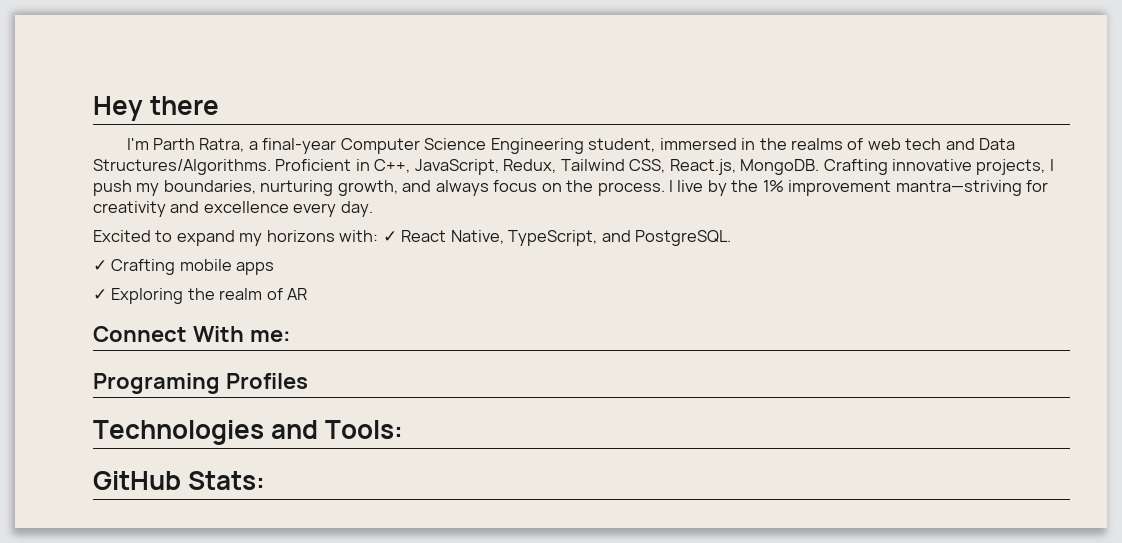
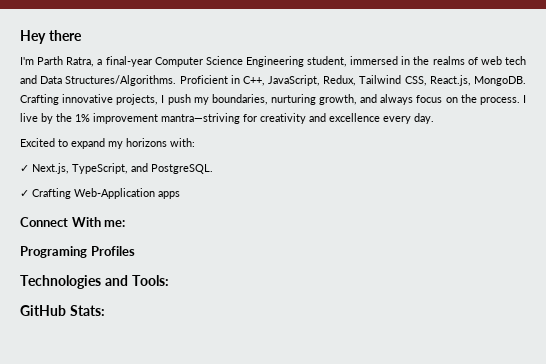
- Excited to expand my horizons with: ✓ React Native, TypeScript, and PostgreSQL.
+ Excited to expand my horizons with:
+ ✓ Next.js, TypeScript, and PostgreSQL.
- ✓ Crafting mobile apps
+ ✓ Crafting Web-Application apps
- ✓ Exploring the realm of AR

